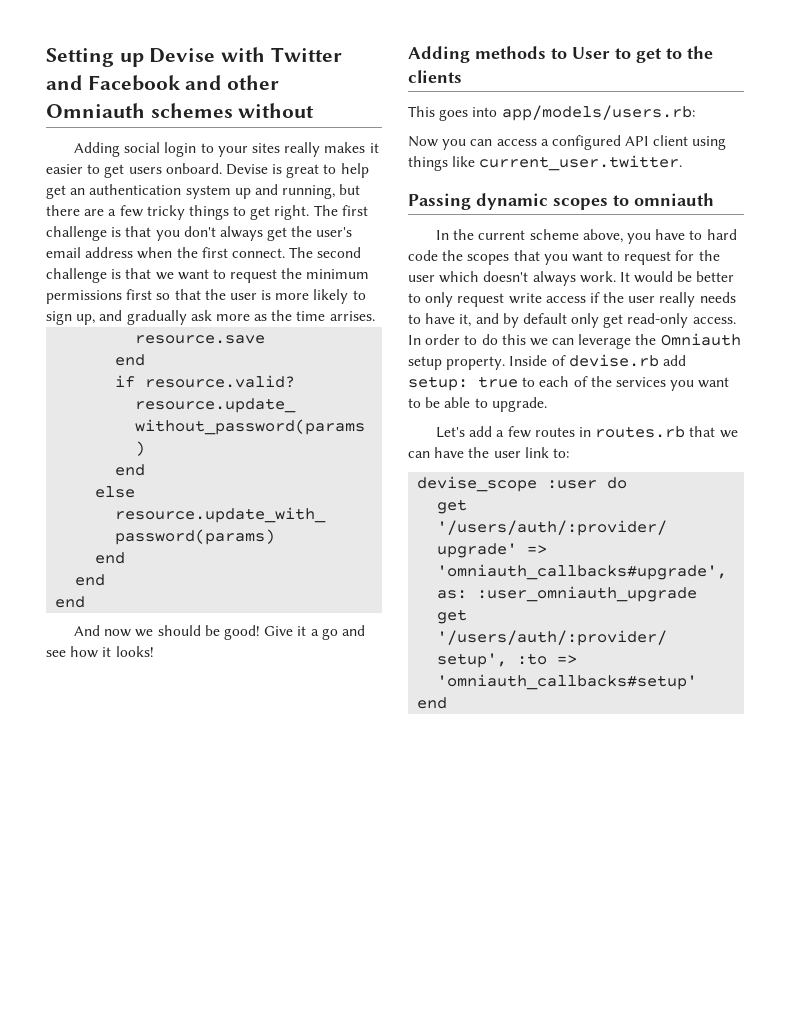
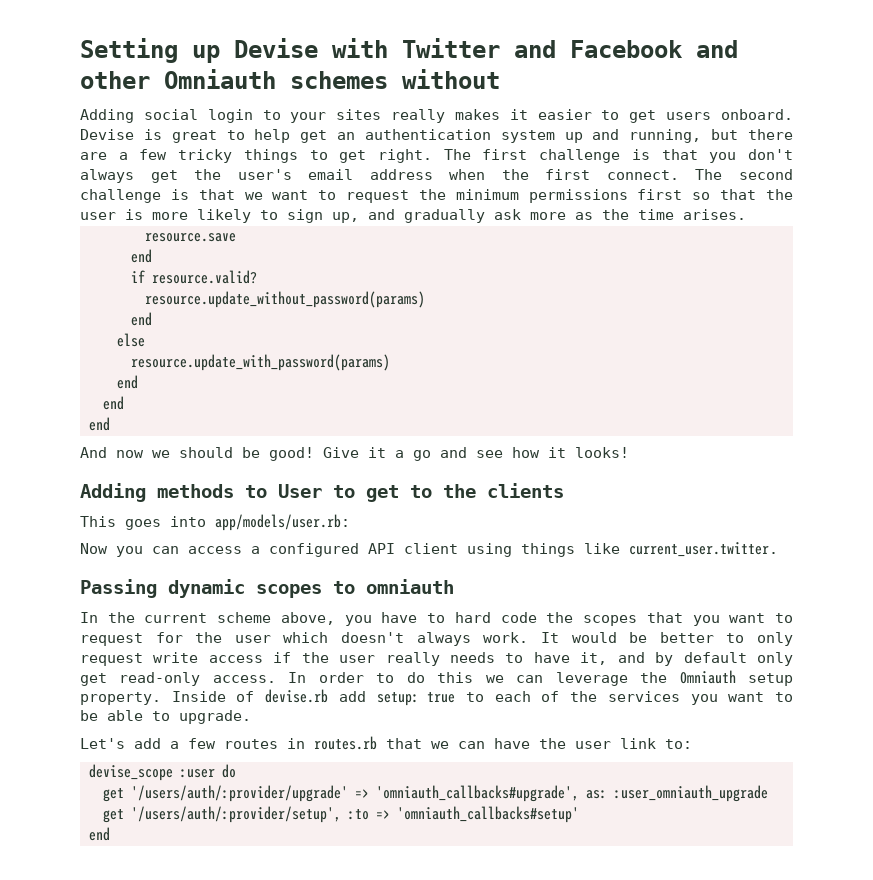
- The second challenge is that we want to request the minimum permissions first so that the user is more likely to sign up, and gradually ask more as the time arrises.
+ The second challenge is that we want to request the minimum permissions first so that the user is more likely to sign up, and gradually ask more as the time arises.
- This goes into app/models/users.rb:
+ This goes into app/models/user.rb:

